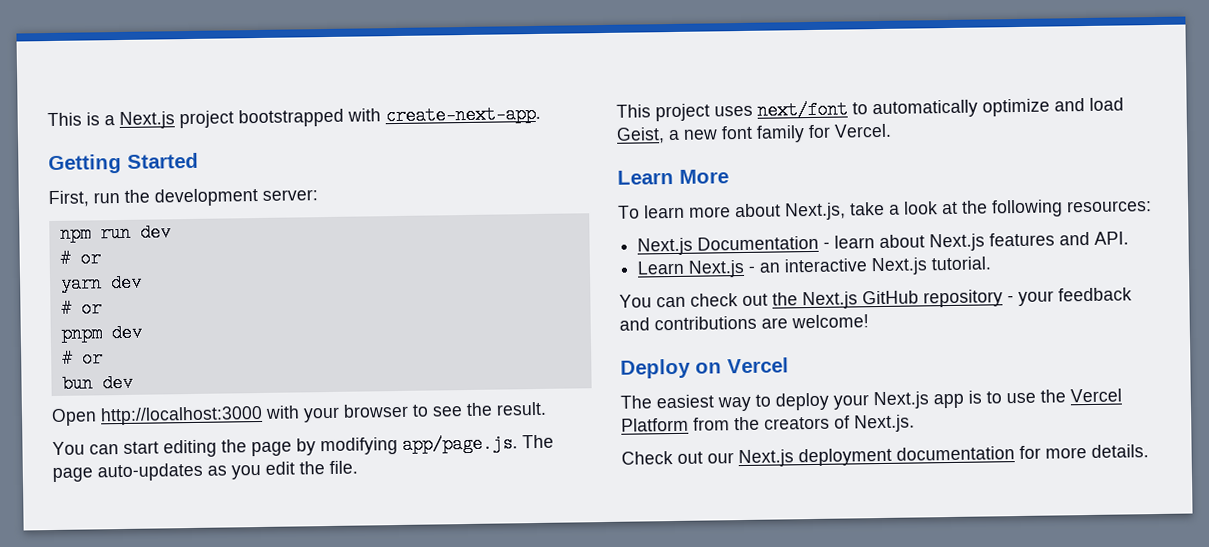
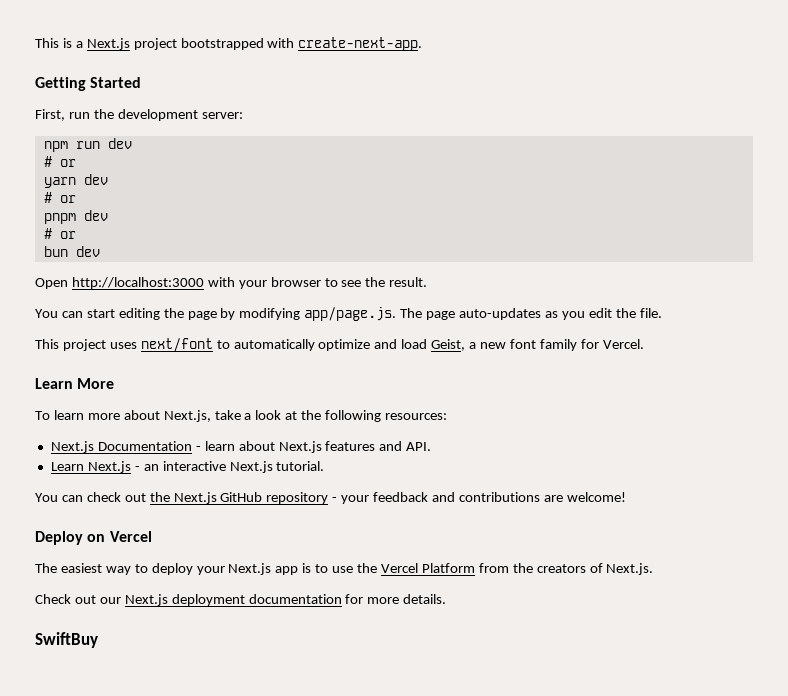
+ SwiftBuy

